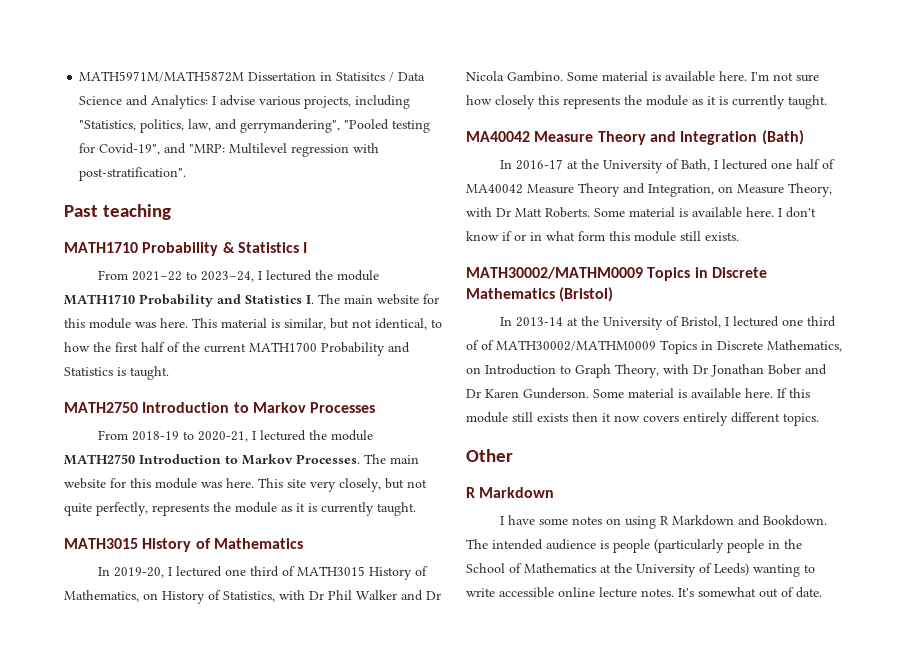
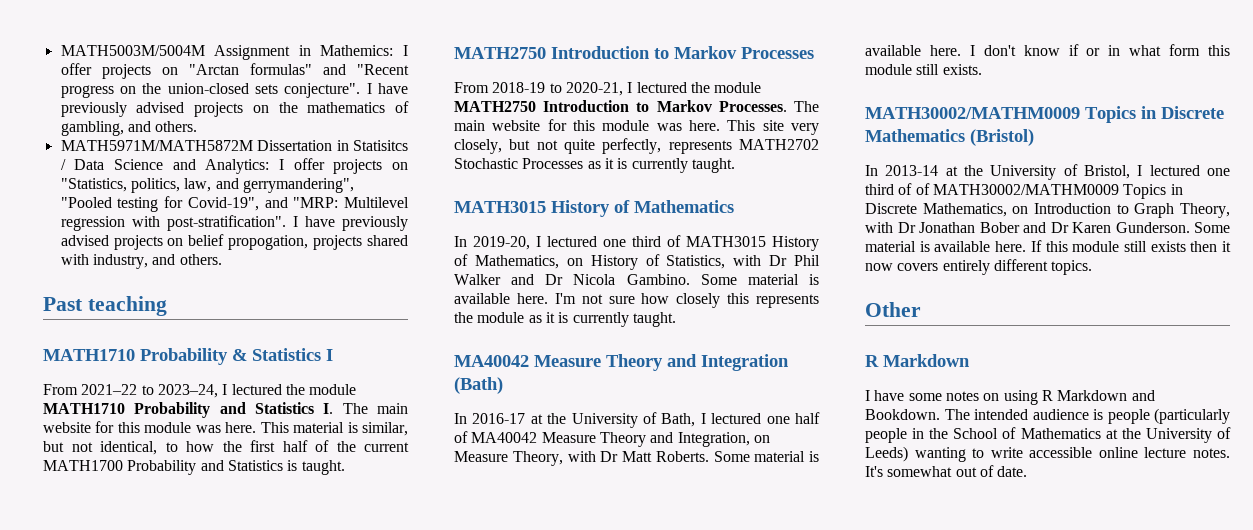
+ MATH5003M/5004M Assignment in Mathemics: I offer projects on "Arctan formulas" and "Recent progress on the union-closed sets conjecture". I have previously advised projects on the mathematics of gambling, and others.
- MATH5971M/MATH5872M Dissertation in Statisitcs / Data Science and Analytics: I advise various projects, including "Statistics, politics, law, and gerrymandering", "Pooled testing for Covid-19", and "MRP: Multilevel regression with post-stratification".
+ MATH5971M/MATH5872M Dissertation in Statisitcs / Data Science and Analytics: I offer projects on "Statistics, politics, law, and gerrymandering", "Pooled testing for Covid-19", and "MRP: Multilevel regression with post-stratification". I have previously advised projects on belief propogation, projects shared with industry, and others.
- This site very closely, but not quite perfectly, represents the module as it is currently taught.
+ This site very closely, but not quite perfectly, represents MATH2702 Stochastic Processes as it is currently taught.

